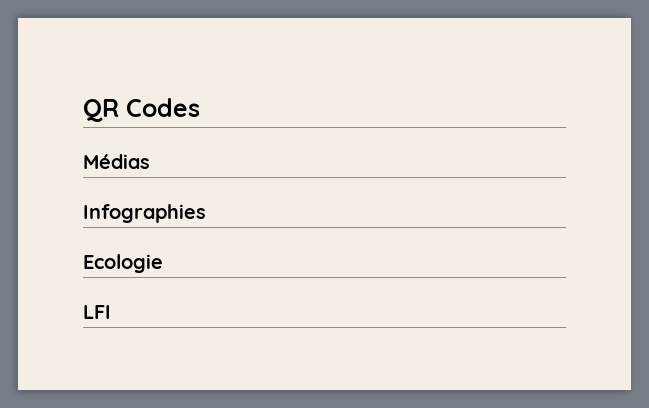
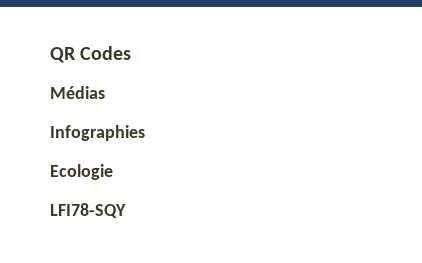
- LFI
+ LFI78-SQY

